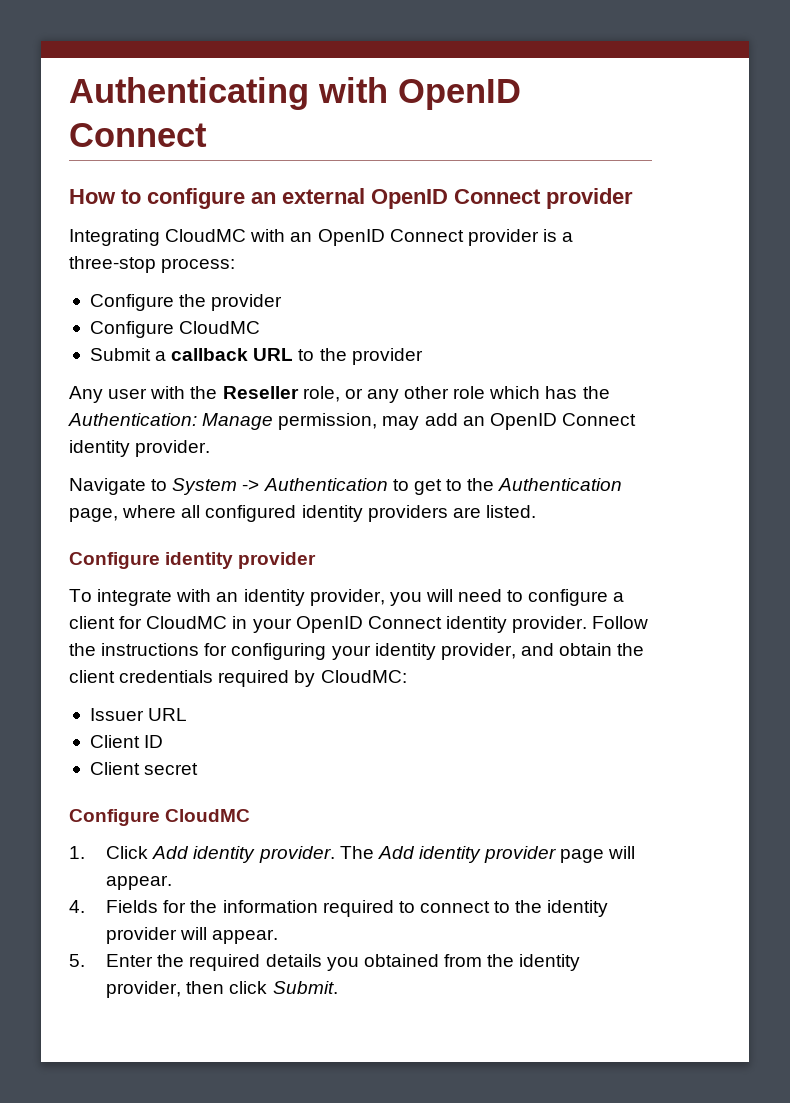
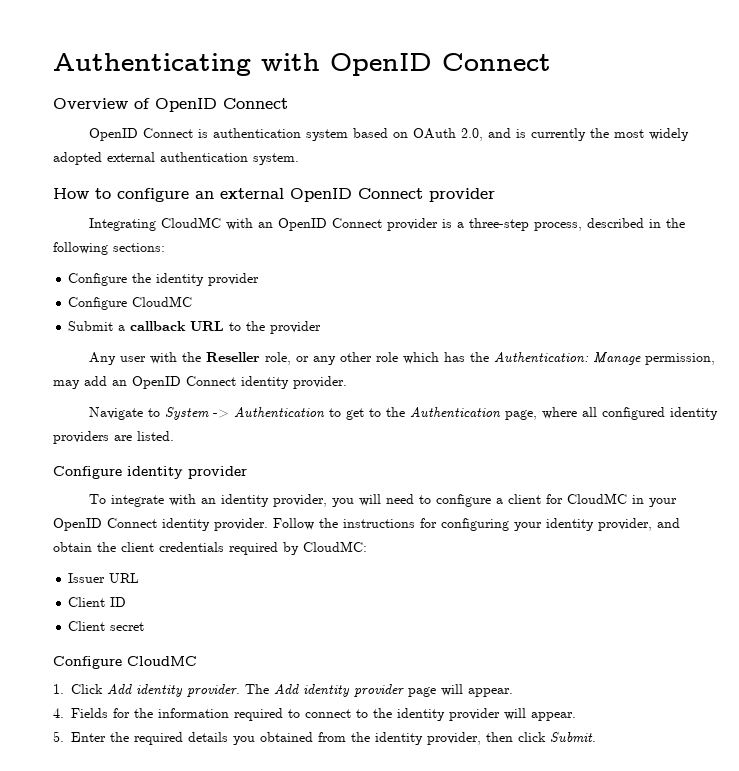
+ Overview of OpenID Connect
+ OpenID Connect is authentication system based on OAuth 2.0, and is currently the most widely adopted external authentication system.
- Integrating CloudMC with an OpenID Connect provider is a three-stop process:
+ Integrating CloudMC with an OpenID Connect provider is a three-step process, described in the following sections:
- Configure the provider
+ Configure the identity provider

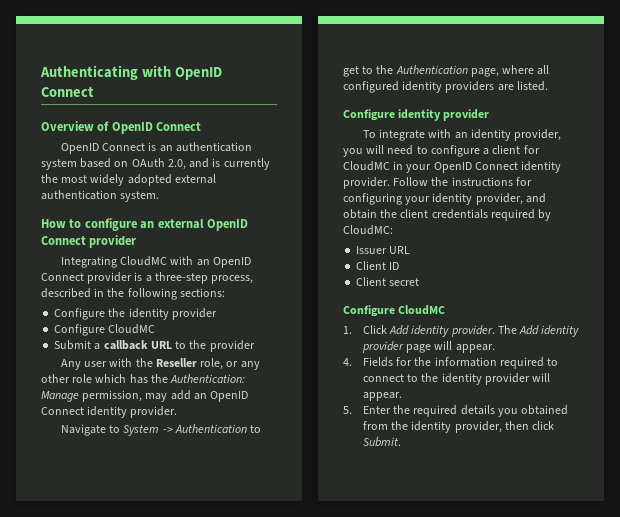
- OpenID Connect is authentication system based on OAuth 2.0, and is currently the most widely adopted external authentication system.
+ OpenID Connect is an authentication system based on OAuth 2.0, and is currently the most widely adopted external authentication system.

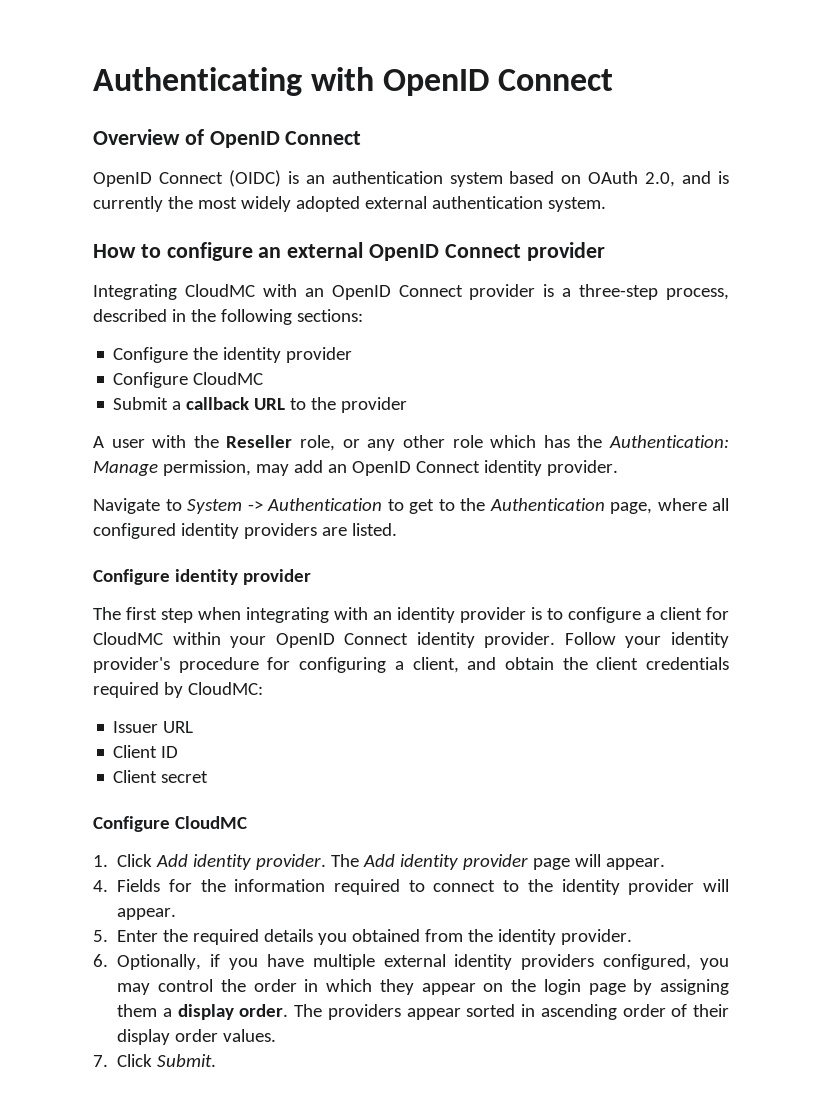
- OpenID Connect is an authentication system based on OAuth 2.0, and is currently the most widely adopted external authentication system.
+ OpenID Connect (OIDC) is an authentication system based on OAuth 2.0, and is currently the most widely adopted external authentication system.
- Any user with the Reseller role, or any other role which has the Authentication: Manage permission, may add an OpenID Connect identity provider.
+ A user with the Reseller role, or any other role which has the Authentication: Manage permission, may add an OpenID Connect identity provider.
- To integrate with an identity provider, you will need to configure a client for CloudMC in your OpenID Connect identity provider.
+ The first step when integrating with an identity provider is to configure a client for CloudMC within your OpenID Connect identity provider.
- Follow the instructions for configuring your identity provider, and obtain the client credentials required by CloudMC:
+ Follow your identity provider's procedure for configuring a client, and obtain the client credentials required by CloudMC:
- 5. Enter the required details you obtained from the identity provider, then click Submit.
+ 5. Enter the required details you obtained from the identity provider.
+ 6. Optionally, if you have multiple external identity providers configured, you may control the order in which they appear on the login page by assigning them a display order. The providers appear sorted in ascending order of their display order values.
+ 7. Click Submit.

